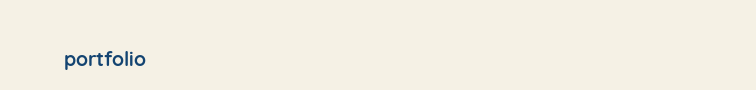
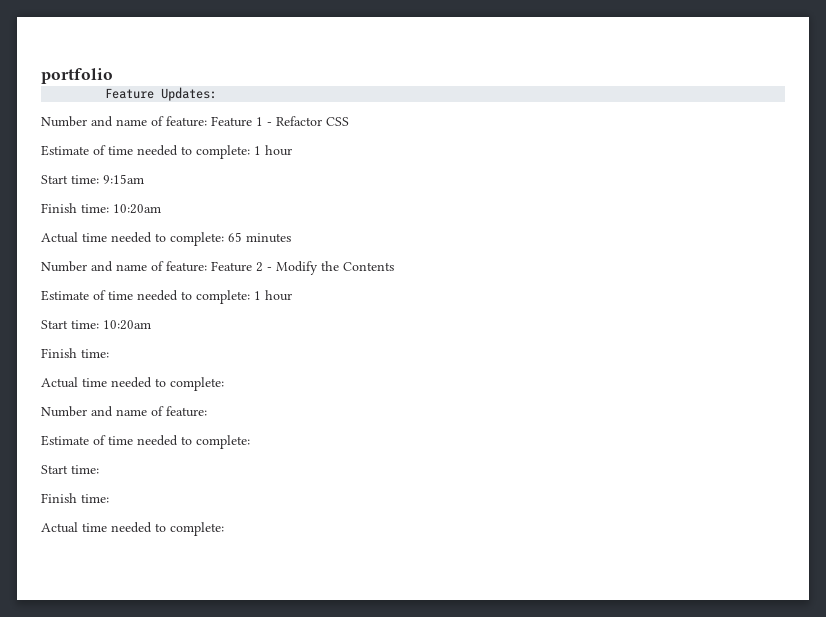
+ Feature Updates:
+ Number and name of feature: Feature 1 - Refactor CSS
+ Estimate of time needed to complete: 1 hour
+ Start time: 9:15am
+ Finish time: 10:20am
+ Actual time needed to complete: 65 minutes
+ Number and name of feature: Feature 2 - Modify the Contents
+ Estimate of time needed to complete: 1 hour
+ Start time: 10:20am
+ Finish time:
+ Actual time needed to complete:
+ Number and name of feature:
+ Estimate of time needed to complete:
+ Start time:
+ Finish time:
+ Actual time needed to complete:

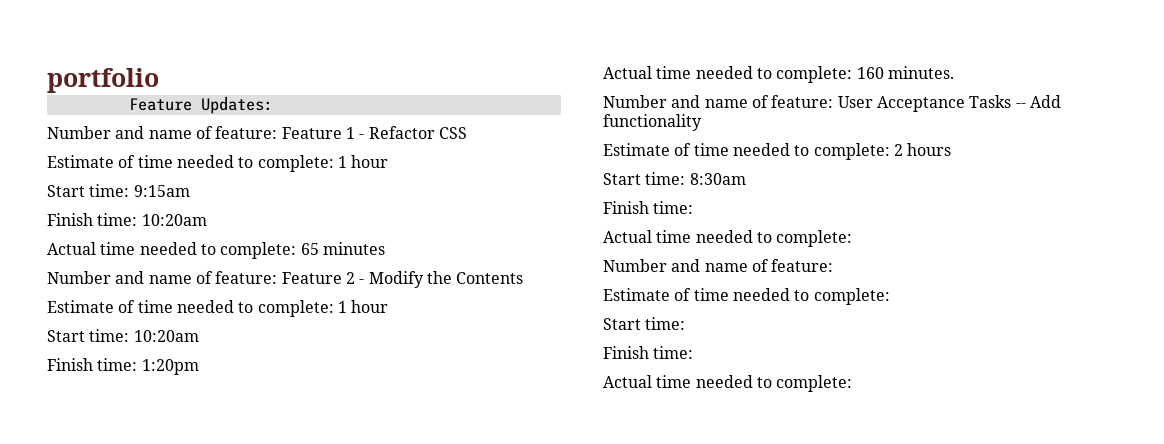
+ Finish time: 1:20pm
+ Actual time needed to complete: 160 minutes.
+ Number and name of feature: User Acceptance Tasks -- Add functionality
+ Estimate of time needed to complete: 2 hours
+ Start time: 8:30am

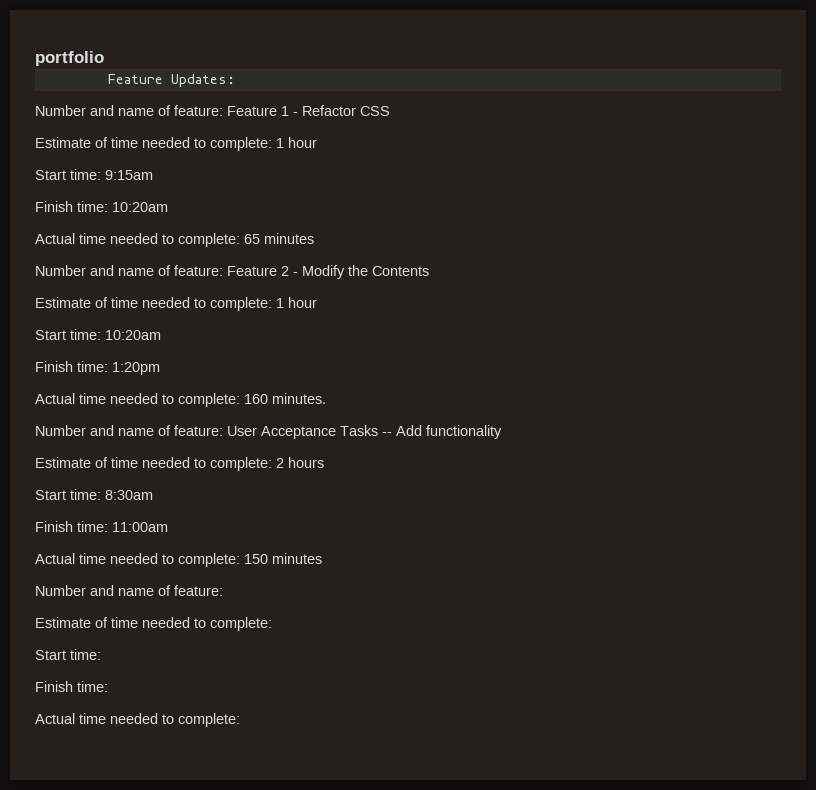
  Start time: 8:30am
- Finish time:
- Actual time needed to complete:
+ Finish time: 11:00am
+ Actual time needed to complete: 150 minutes

